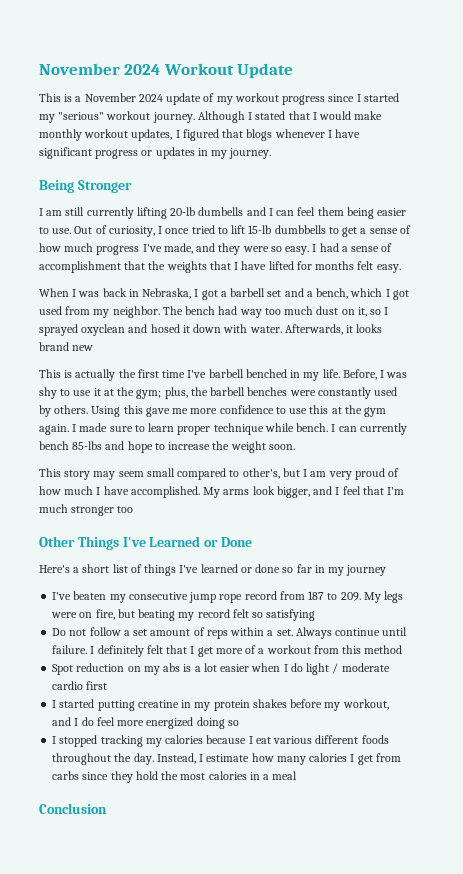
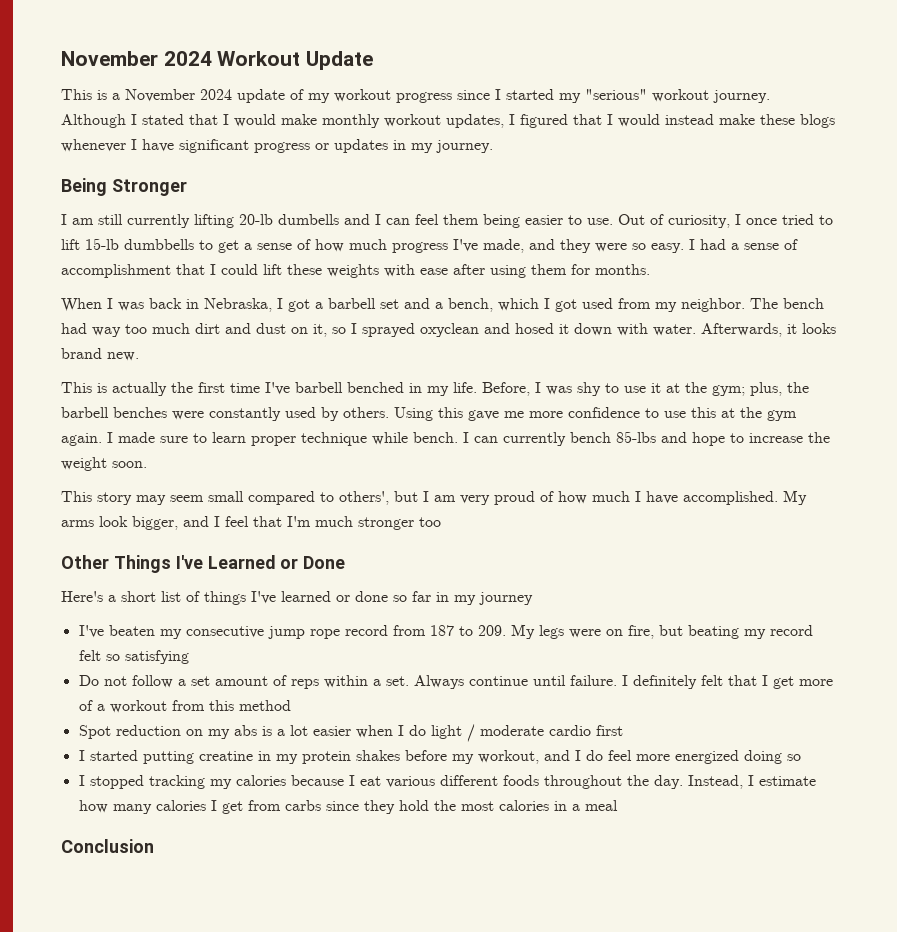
- Although I stated that I would make monthly workout updates, I figured that blogs whenever I have significant progress or updates in my journey.
+ Although I stated that I would make monthly workout updates, I figured that I would instead make these blogs whenever I have significant progress or updates in my journey.
- I had a sense of accomplishment that the weights that I have lifted for months felt easy.
+ I had a sense of accomplishment that I could lift these weights with ease after using them for months.
- The bench had way too much dust on it, so I sprayed oxyclean and hosed it down with water.
+ The bench had way too much dirt and dust on it, so I sprayed oxyclean and hosed it down with water.
- Afterwards, it looks brand new
+ Afterwards, it looks brand new.
- This story may seem small compared to other's, but I am very proud of how much I have accomplished.
+ This story may seem small compared to others', but I am very proud of how much I have accomplished.

